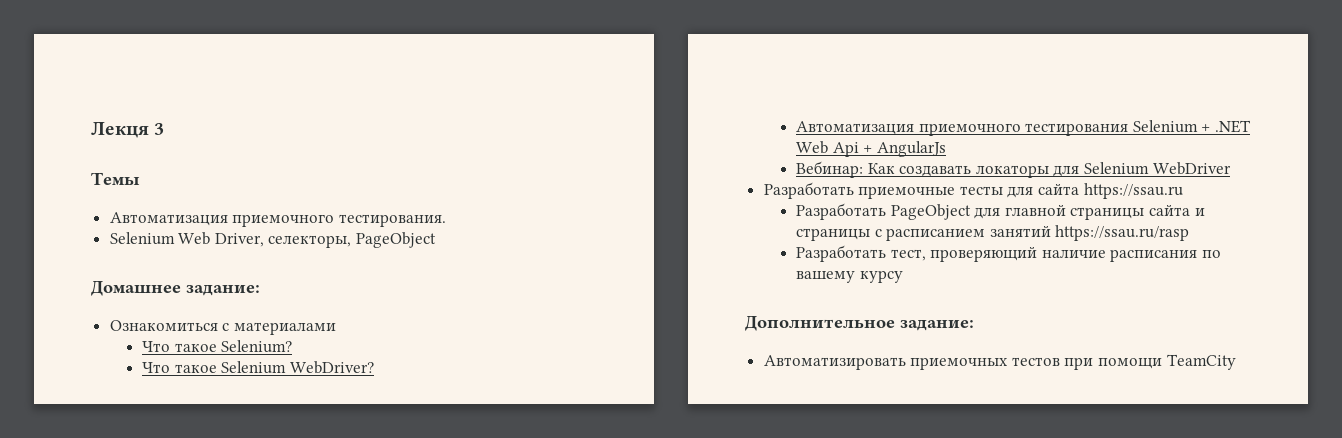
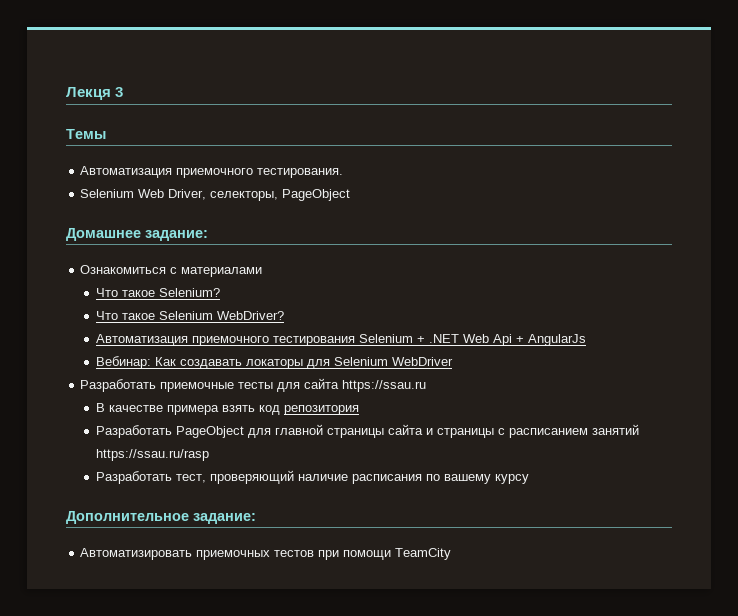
+ В качестве примера взять код репозитория

